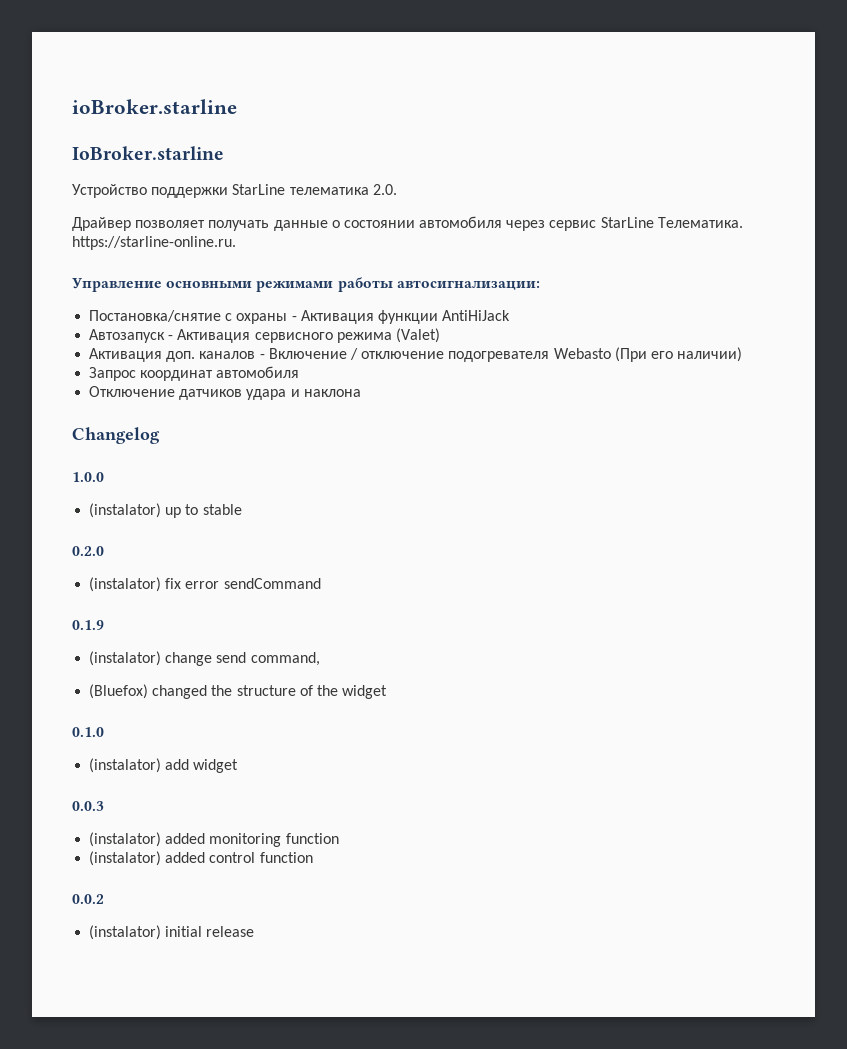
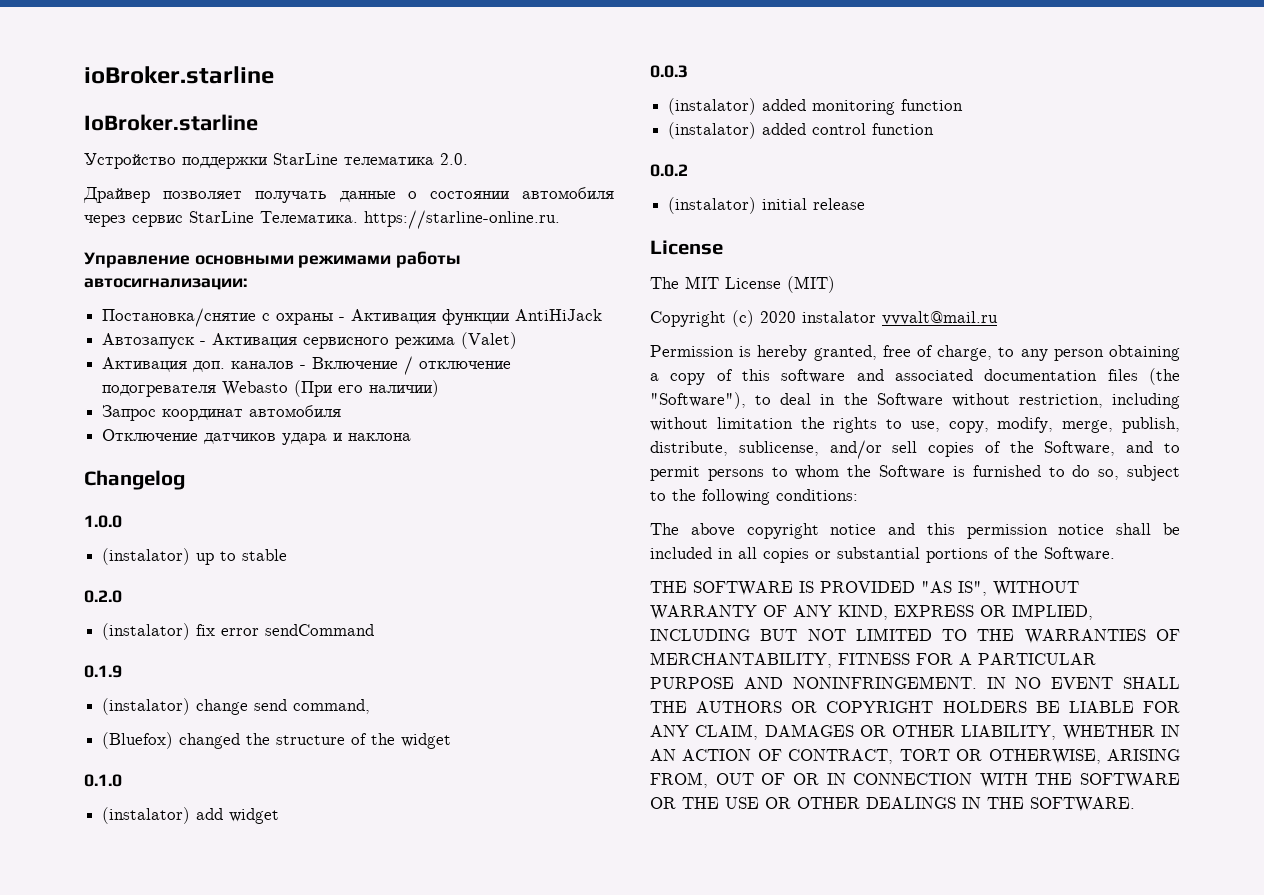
  (instalator) initial release
+ License
+ The MIT License (MIT)
+ Copyright (c) 2020 instalator vvvalt@mail.ru
+ Permission is hereby granted, free of charge, to any person obtaining a copy of this software and associated documentation files (the "Software"), to deal in the Software without restriction, including without limitation the rights to use, copy, modify, merge, publish, distribute, sublicense, and/or sell copies of the Software, and to permit persons to whom the Software is furnished to do so, subject to the following conditions:
+ The above copyright notice and this permission notice shall be included in all copies or substantial portions of the Software.
+ THE SOFTWARE IS PROVIDED "AS IS", WITHOUT WARRANTY OF ANY KIND, EXPRESS OR IMPLIED, INCLUDING BUT NOT LIMITED TO THE WARRANTIES OF MERCHANTABILITY, FITNESS FOR A PARTICULAR PURPOSE AND NONINFRINGEMENT. IN NO EVENT SHALL THE AUTHORS OR COPYRIGHT HOLDERS BE LIABLE FOR ANY CLAIM, DAMAGES OR OTHER LIABILITY, WHETHER IN AN ACTION OF CONTRACT, TORT OR OTHERWISE, ARISING FROM, OUT OF OR IN CONNECTION WITH THE SOFTWARE OR THE USE OR OTHER DEALINGS IN THE SOFTWARE.

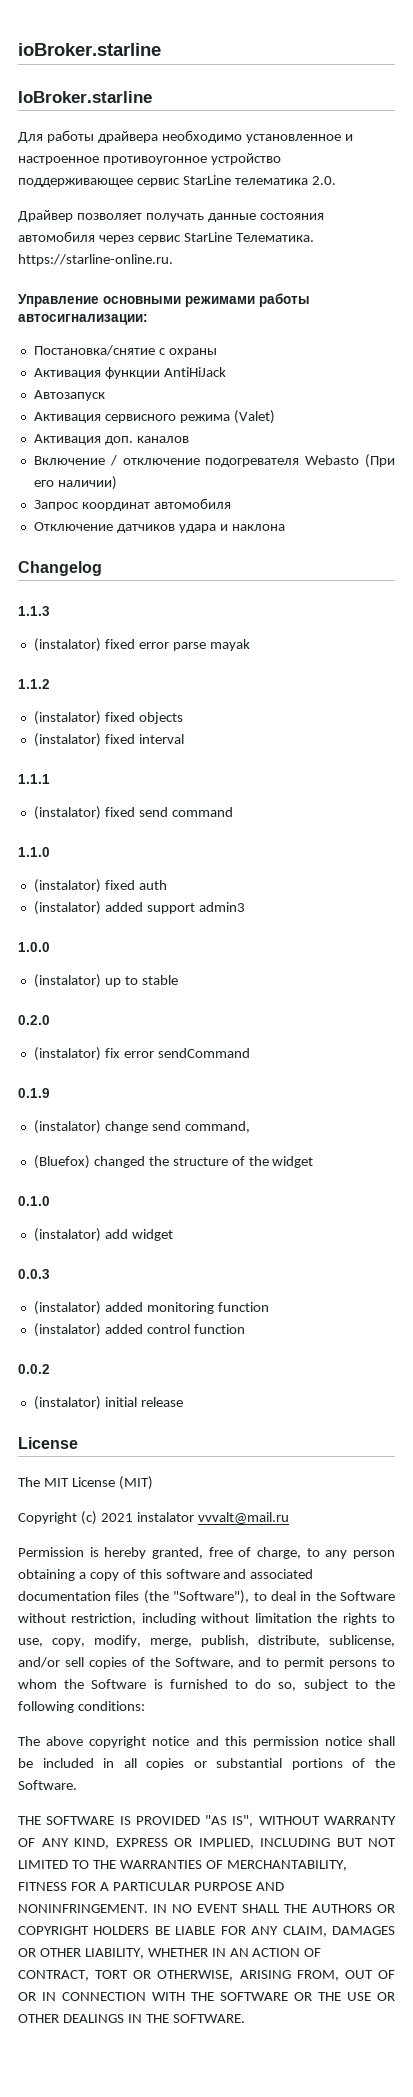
- Устройство поддержки StarLine телематика 2.0.
+ Для работы драйвера необходимо установленное и настроенное противоугонное устройство поддерживающее сервис StarLine телематика 2.0.
- Драйвер позволяет получать данные о состоянии автомобиля через сервис StarLine Телематика. https://starline-online.ru.
+ Драйвер позволяет получать данные состояния автомобиля через сервис StarLine Телематика. https://starline-online.ru.
- Постановка/снятие с охраны - Активация функции AntiHiJack
+ Постановка/снятие с охраны
+ Активация функции AntiHiJack
- Автозапуск - Активация сервисного режима (Valet)
+ Автозапуск
+ Активация сервисного режима (Valet)
- Активация доп. каналов - Включение / отключение подогревателя Webasto (При его наличии)
+ Активация доп. каналов
+ Включение / отключение подогревателя Webasto (При его наличии)
+ 1.1.3
+ (instalator) fixed error parse mayak
+ 1.1.2
+ (instalator) fixed objects
+ (instalator) fixed interval
+ 1.1.1
+ (instalator) fixed send command
+ 1.1.0
+ (instalator) fixed auth
+ (instalator) added support admin3
- Copyright (c) 2020 instalator vvvalt@mail.ru
+ Copyright (c) 2021 instalator vvvalt@mail.ru

